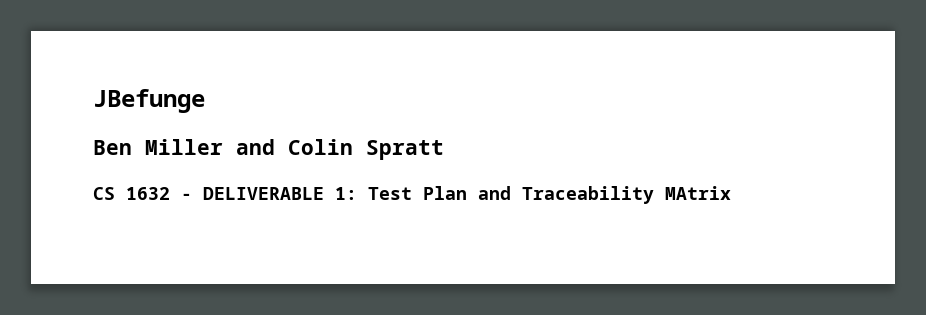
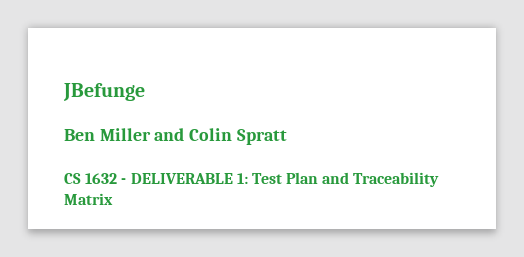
- CS 1632 - DELIVERABLE 1: Test Plan and Traceability MAtrix
+ CS 1632 - DELIVERABLE 1: Test Plan and Traceability Matrix

